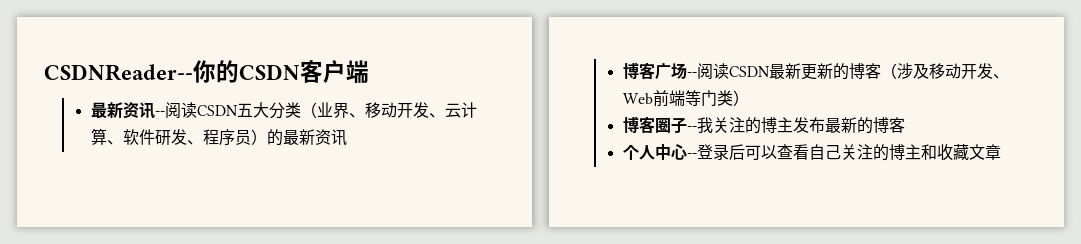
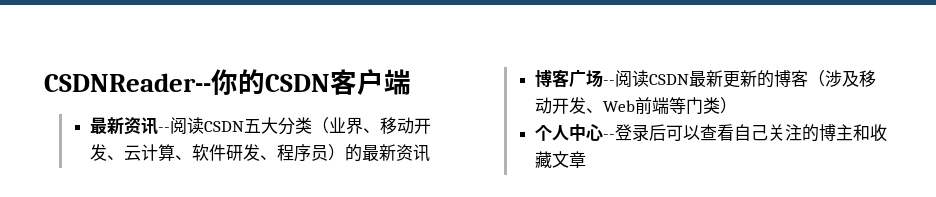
- 博客圈子--我关注的博主发布最新的博客

